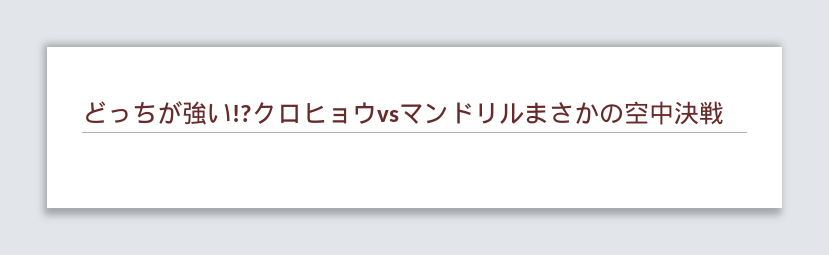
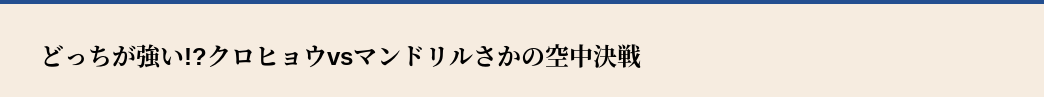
- クロヒョウvsマンドリルまさかの空中決戦
+ クロヒョウvsマンドリルさかの空中決戦

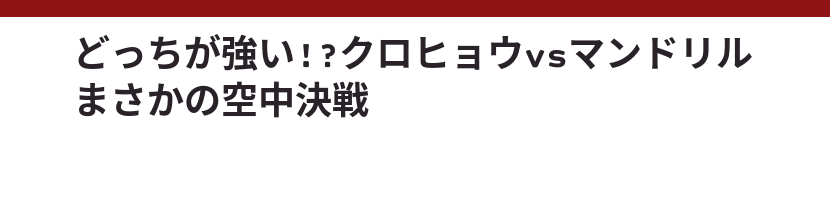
- クロヒョウvsマンドリルさかの空中決戦
+ クロヒョウvsマンドリルまさかの空中決戦

